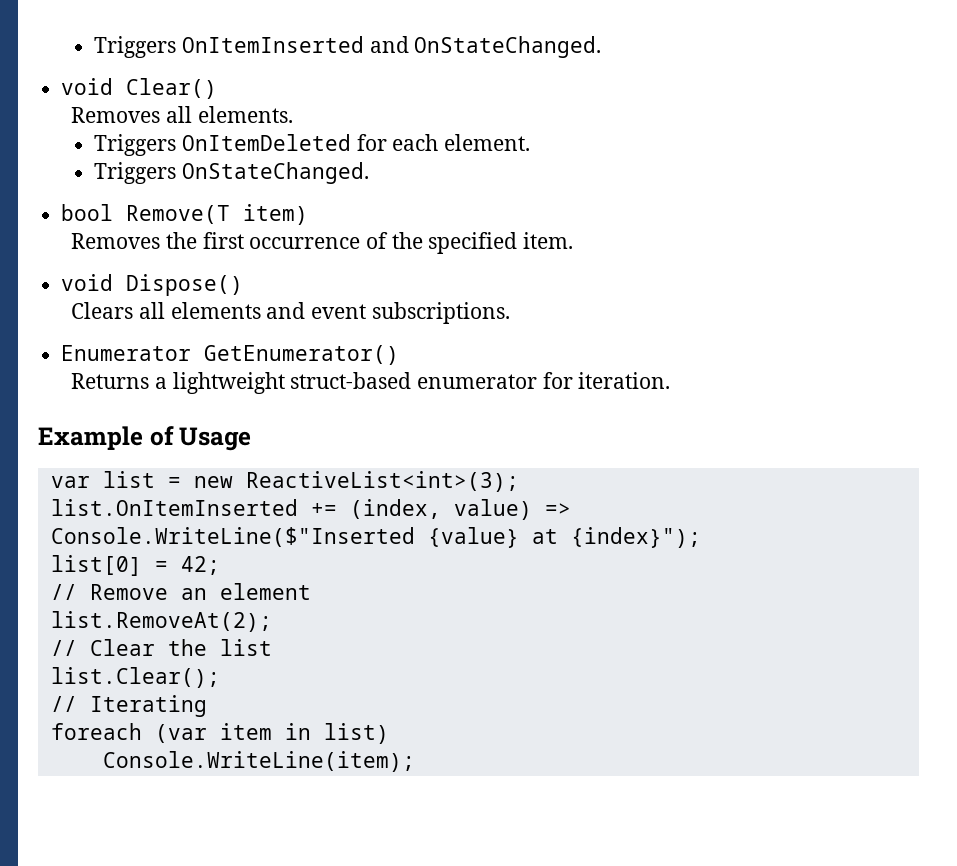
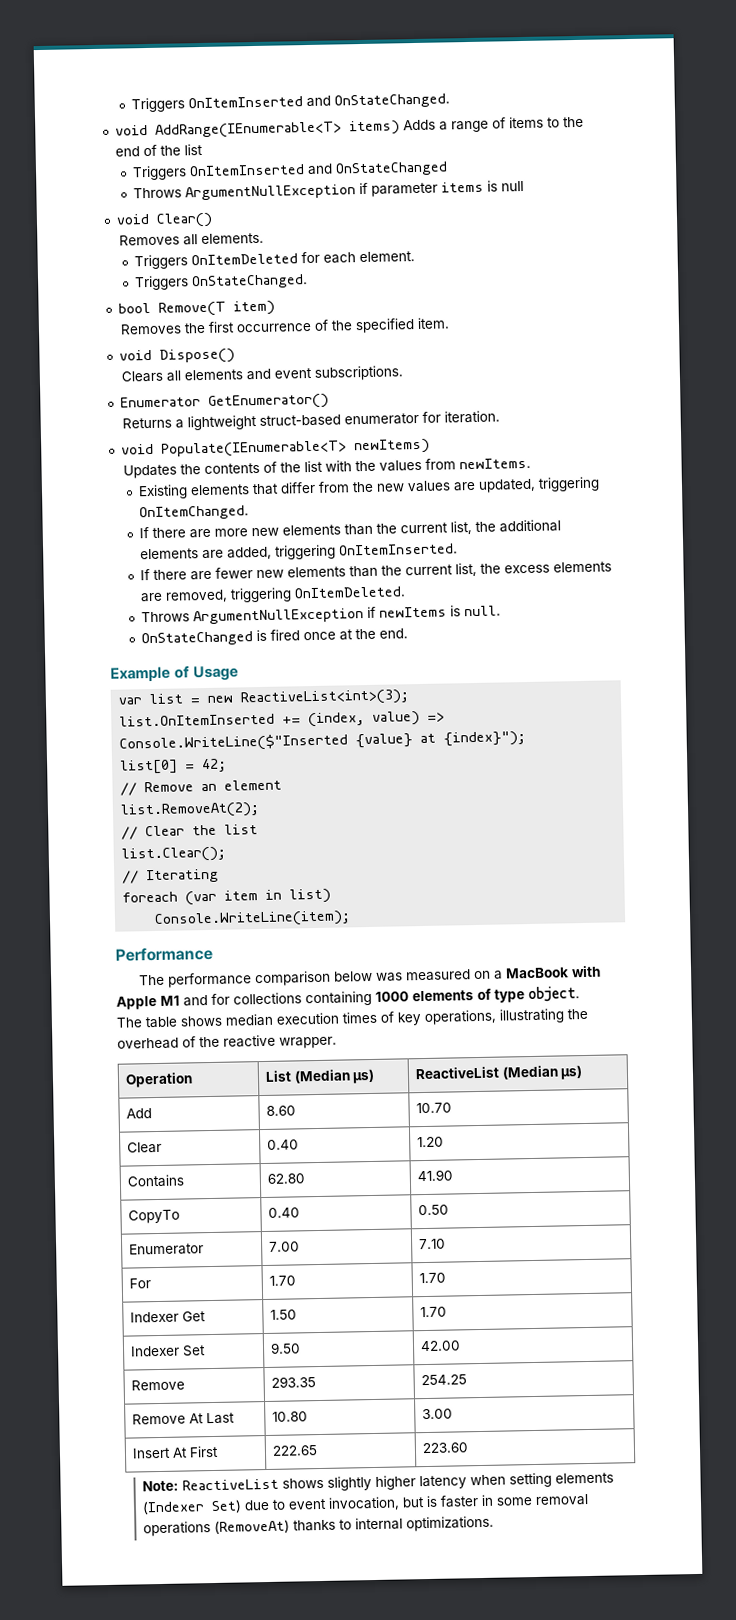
+ void AddRange(IEnumerable<T> items) Adds a range of items to the end of the list
+ Triggers OnItemInserted and OnStateChanged
+ Throws ArgumentNullException if parameter items is null
+ void Populate(IEnumerable<T> newItems)
+ Updates the contents of the list with the values from newItems.
+ Existing elements that differ from the new values are updated, triggering OnItemChanged.
+ If there are more new elements than the current list, the additional elements are added, triggering OnItemInserted.
+ If there are fewer new elements than the current list, the excess elements are removed, triggering OnItemDeleted.
+ Throws ArgumentNullException if newItems is null.
+ OnStateChanged is fired once at the end.
+ Performance
+ The performance comparison below was measured on a MacBook with Apple M1 and for collections containing 1000 elements of type object.
+ The table shows median execution times of key operations, illustrating the overhead of the reactive wrapper.
+ Operation | List (Median μs) | ReactiveList (Median μs)
+ Add | 8.60 | 10.70
+ Clear | 0.40 | 1.20
+ Contains | 62.80 | 41.90
+ CopyTo | 0.40 | 0.50
+ Enumerator | 7.00 | 7.10
+ For | 1.70 | 1.70
+ Indexer Get | 1.50 | 1.70
+ Indexer Set | 9.50 | 42.00
+ Remove | 293.35 | 254.25
+ Remove At Last | 10.80 | 3.00
+ Insert At First | 222.65 | 223.60
+ Note: ReactiveList shows slightly higher latency when setting elements (Indexer Set) due to event invocation, but is faster in some removal operations (RemoveAt) thanks to internal optimizations.

